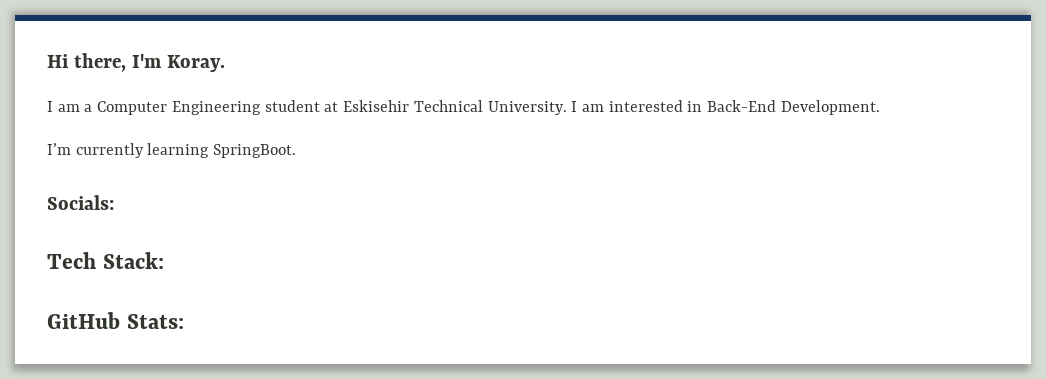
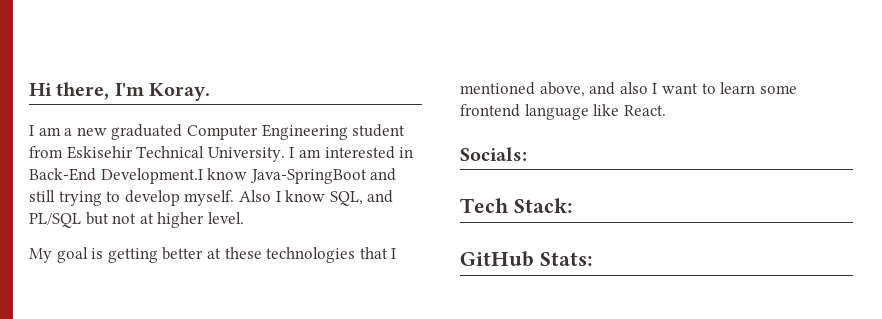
- I am a Computer Engineering student at Eskisehir Technical University.
+ I am a new graduated Computer Engineering student from Eskisehir Technical University.
- I am interested in Back-End Development.
- I’m currently learning SpringBoot.
+ I am interested in Back-End Development.I know Java-SpringBoot and still trying to develop myself. Also I know SQL, and PL/SQL but not at higher level.
+ My goal is getting better at these technologies that I mentioned above, and also I want to learn some frontend language like React.

